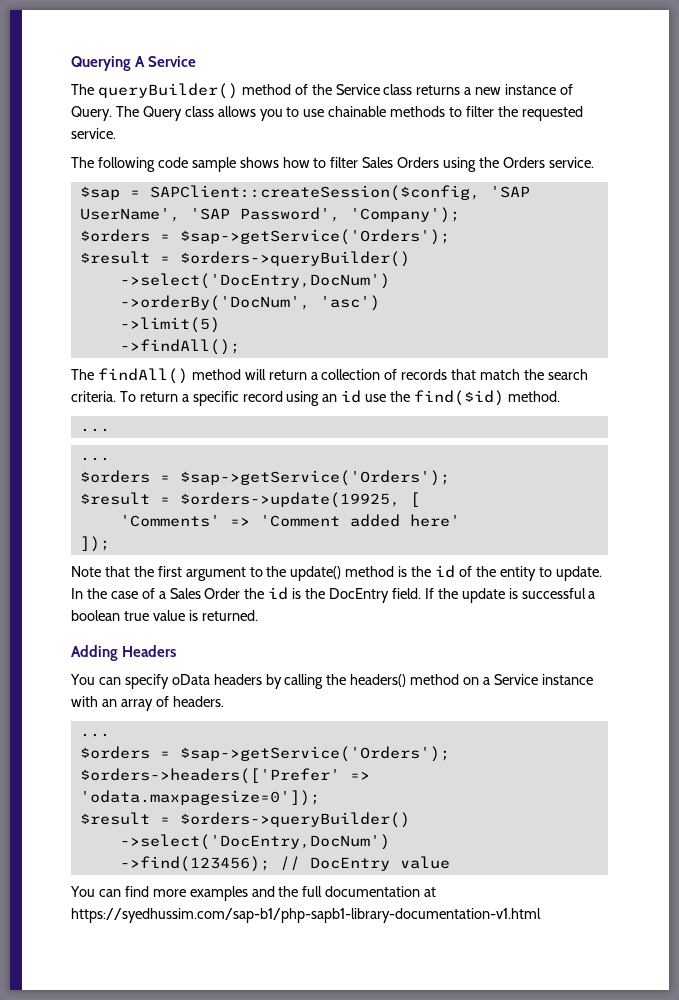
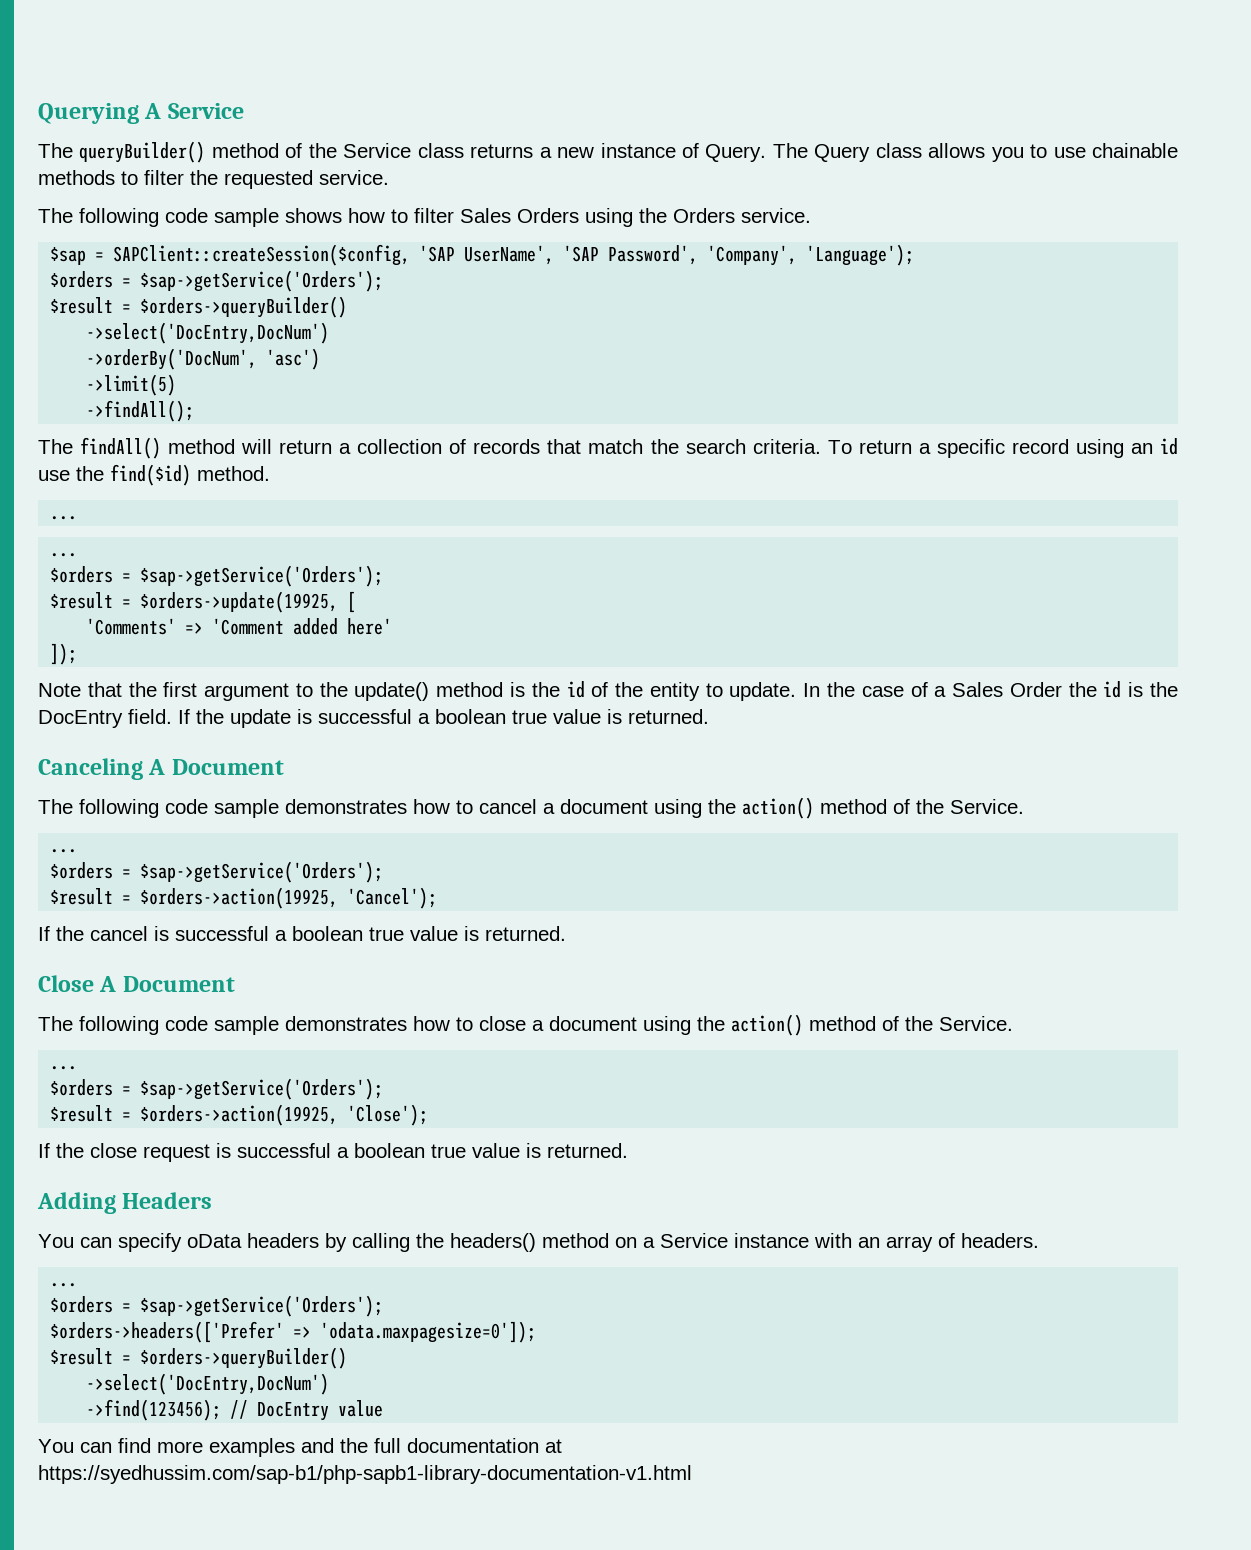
- $sap = SAPClient::createSession($config, 'SAP UserName', 'SAP Password', 'Company');
+ $sap = SAPClient::createSession($config, 'SAP UserName', 'SAP Password', 'Company', 'Language');
+ Canceling A Document
+ The following code sample demonstrates how to cancel a document using the action() method of the Service.
+ ...
+ $orders = $sap->getService('Orders');
+ $result = $orders->action(19925, 'Cancel');
+ If the cancel is successful a boolean true value is returned.
+ Close A Document
+ The following code sample demonstrates how to close a document using the action() method of the Service.
+ ...
+ $orders = $sap->getService('Orders');
+ $result = $orders->action(19925, 'Close');
+ If the close request is successful a boolean true value is returned.

